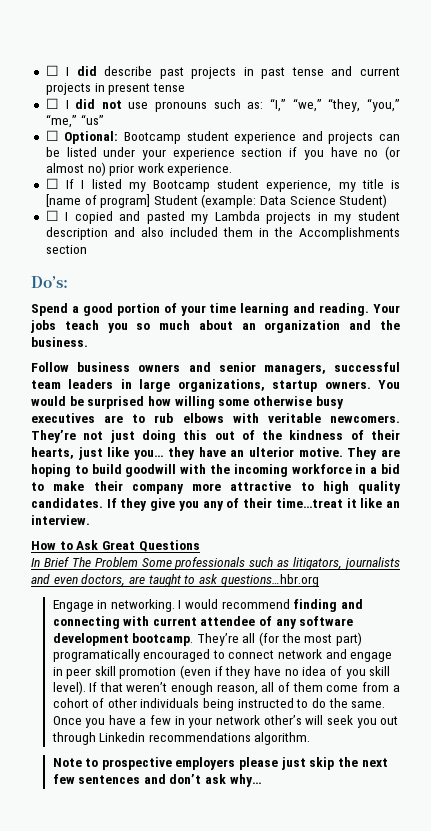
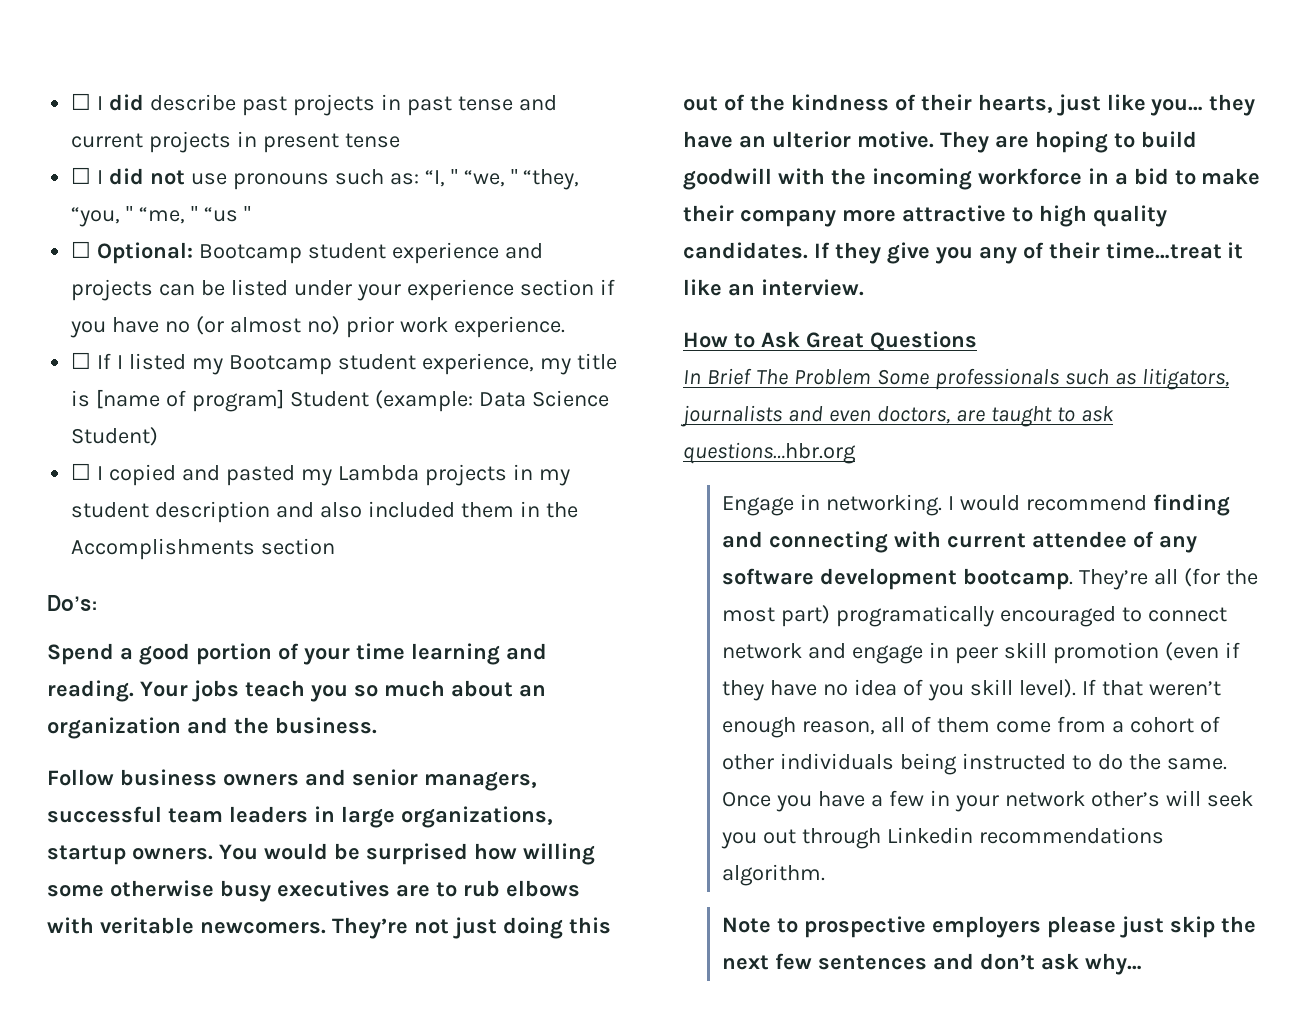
- ☐ I did not use pronouns such as: “I,” “we,” “they, “you,” “me,” “us”
+ ☐ I did not use pronouns such as: “I, " “we, " “they, “you, " “me, " “us "

